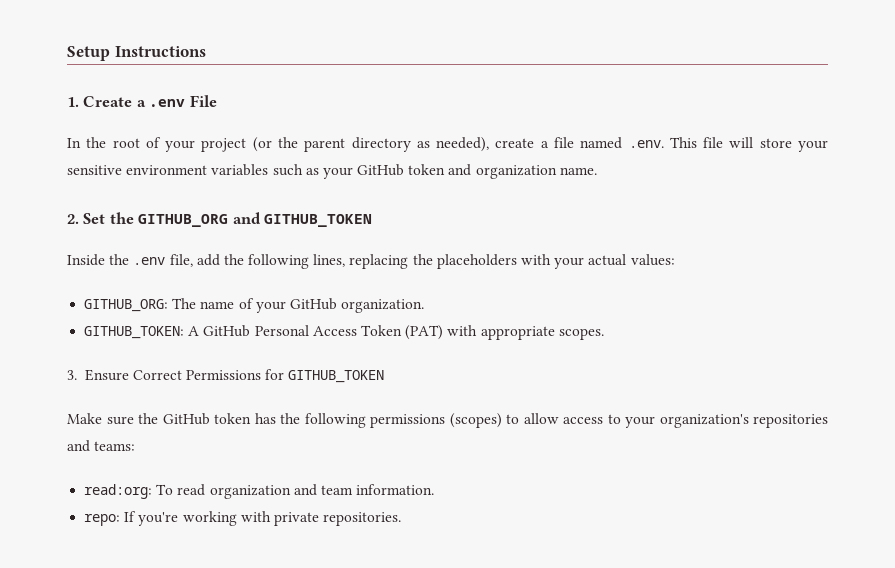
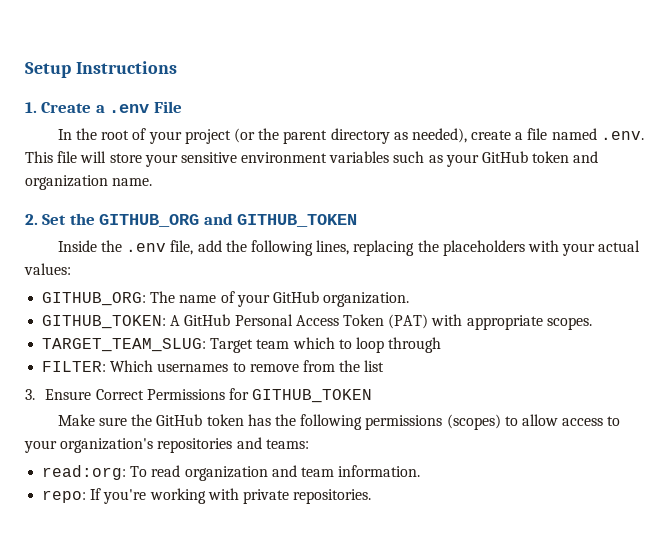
+ TARGET_TEAM_SLUG: Target team which to loop through
+ FILTER: Which usernames to remove from the list

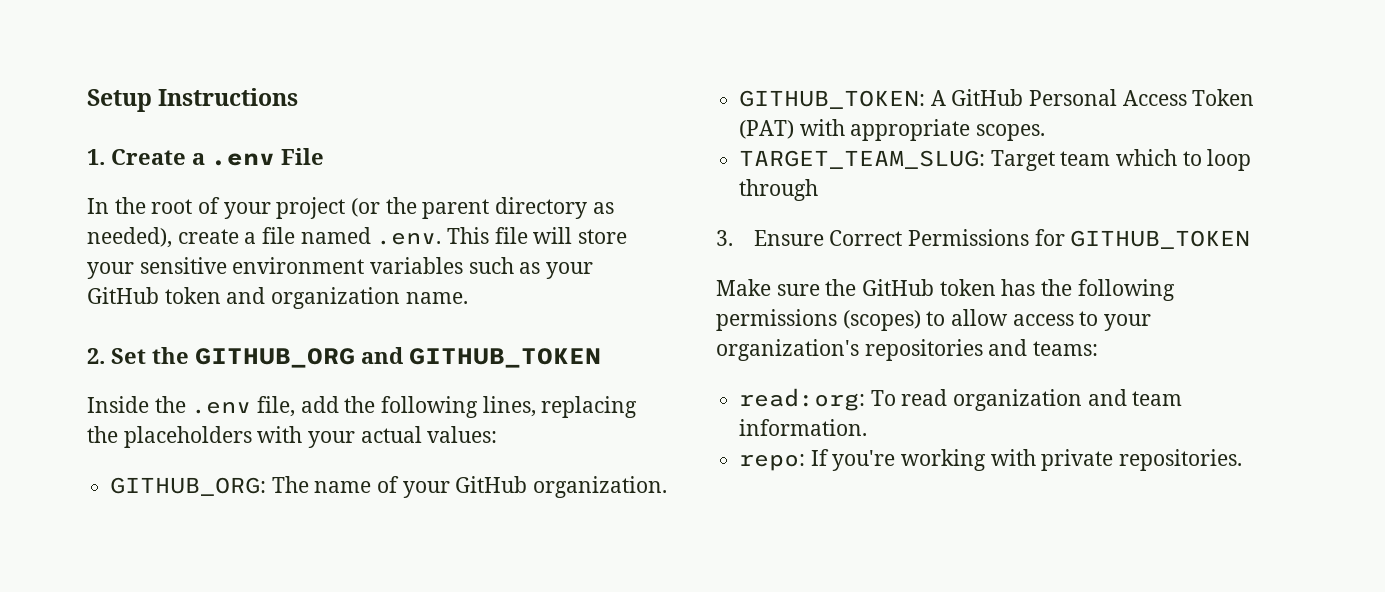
- FILTER: Which usernames to remove from the list

